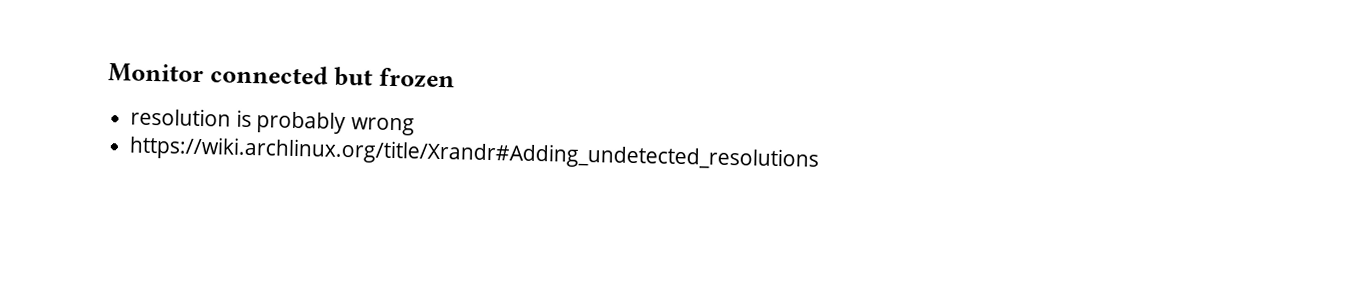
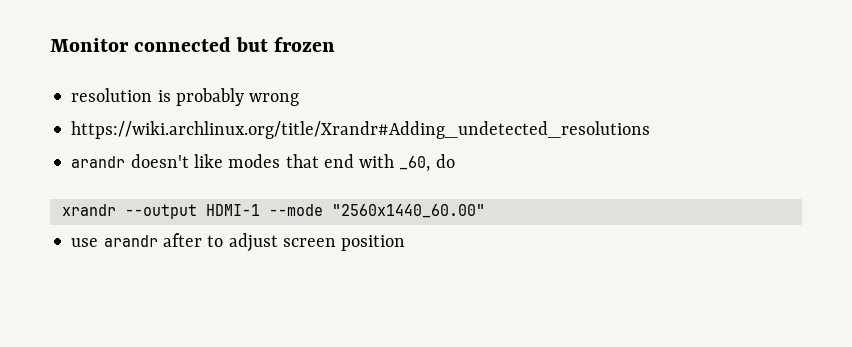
+ arandr doesn't like modes that end with _60, do
+ xrandr --output HDMI-1 --mode "2560x1440_60.00"
+ use arandr after to adjust screen position

